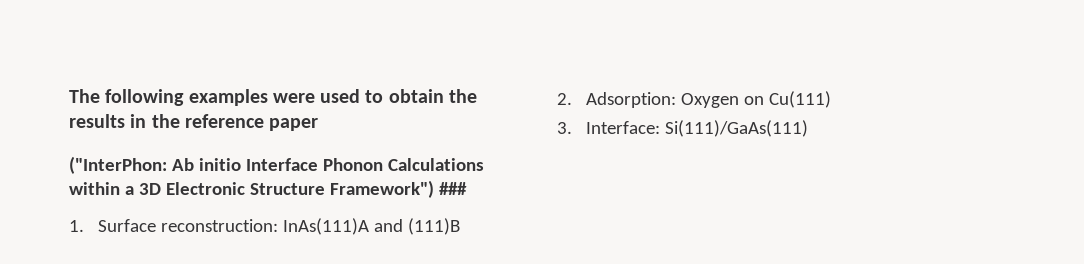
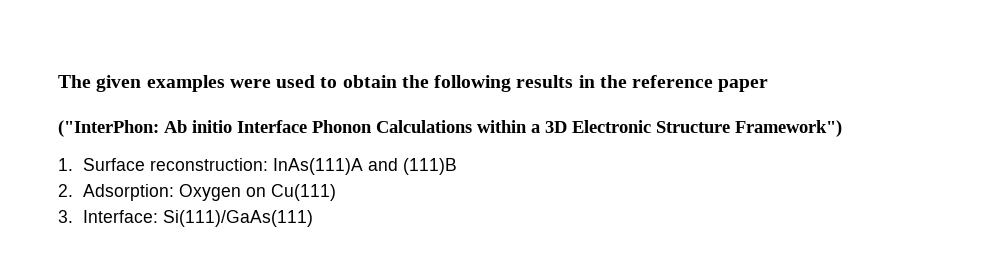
- The following examples were used to obtain the results in the reference paper
+ The given examples were used to obtain the following results in the reference paper
- ("InterPhon: Ab initio Interface Phonon Calculations within a 3D Electronic Structure Framework") ###
+ ("InterPhon: Ab initio Interface Phonon Calculations within a 3D Electronic Structure Framework")

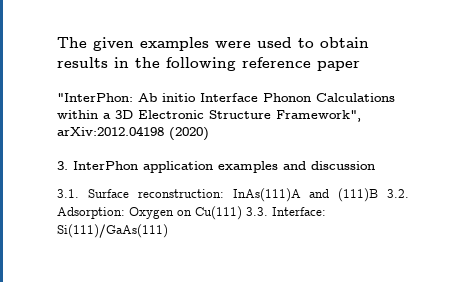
- The given examples were used to obtain the following results in the reference paper
+ The given examples were used to obtain results in the following reference paper
- ("InterPhon: Ab initio Interface Phonon Calculations within a 3D Electronic Structure Framework")
- 1. Surface reconstruction: InAs(111)A and (111)B
- 2. Adsorption: Oxygen on Cu(111)
- 3. Interface: Si(111)/GaAs(111)
+ "InterPhon: Ab initio Interface Phonon Calculations within a 3D Electronic Structure Framework", arXiv:2012.04198 (2020)
+ 3. InterPhon application examples and discussion
+ 3.1. Surface reconstruction: InAs(111)A and (111)B 3.2. Adsorption: Oxygen on Cu(111) 3.3. Interface: Si(111)/GaAs(111)

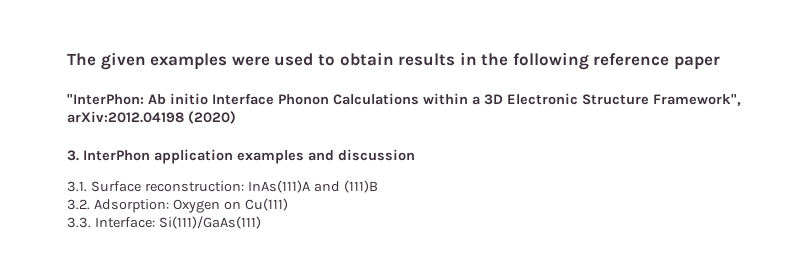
- 3.1. Surface reconstruction: InAs(111)A and (111)B 3.2. Adsorption: Oxygen on Cu(111) 3.3. Interface: Si(111)/GaAs(111)
+ 3.1. Surface reconstruction: InAs(111)A and (111)B
+ 3.2. Adsorption: Oxygen on Cu(111)
+ 3.3. Interface: Si(111)/GaAs(111)

